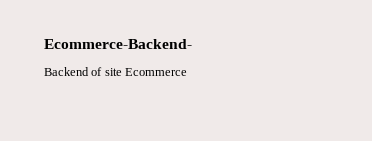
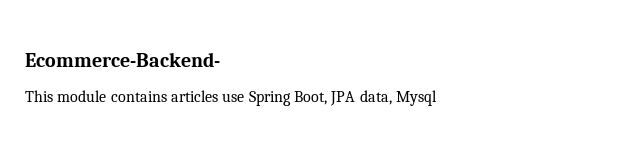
- Backend of site Ecommerce
+ This module contains articles use Spring Boot, JPA data, Mysql

